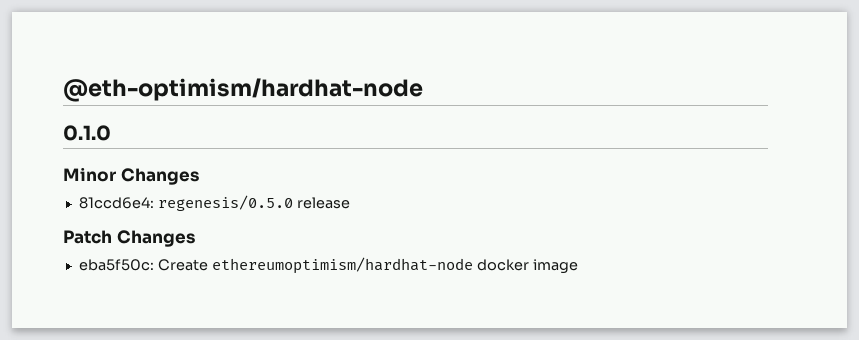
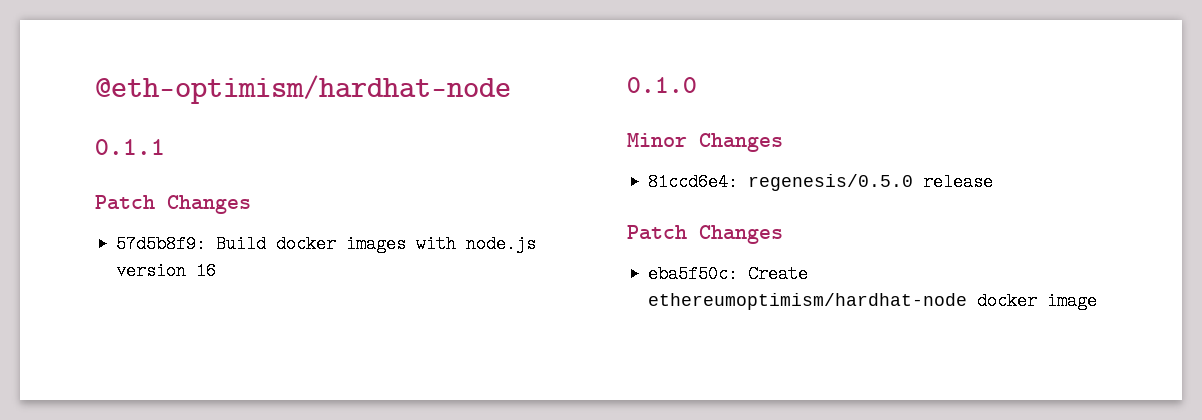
+ 0.1.1
+ Patch Changes
+ 57d5b8f9: Build docker images with node.js version 16

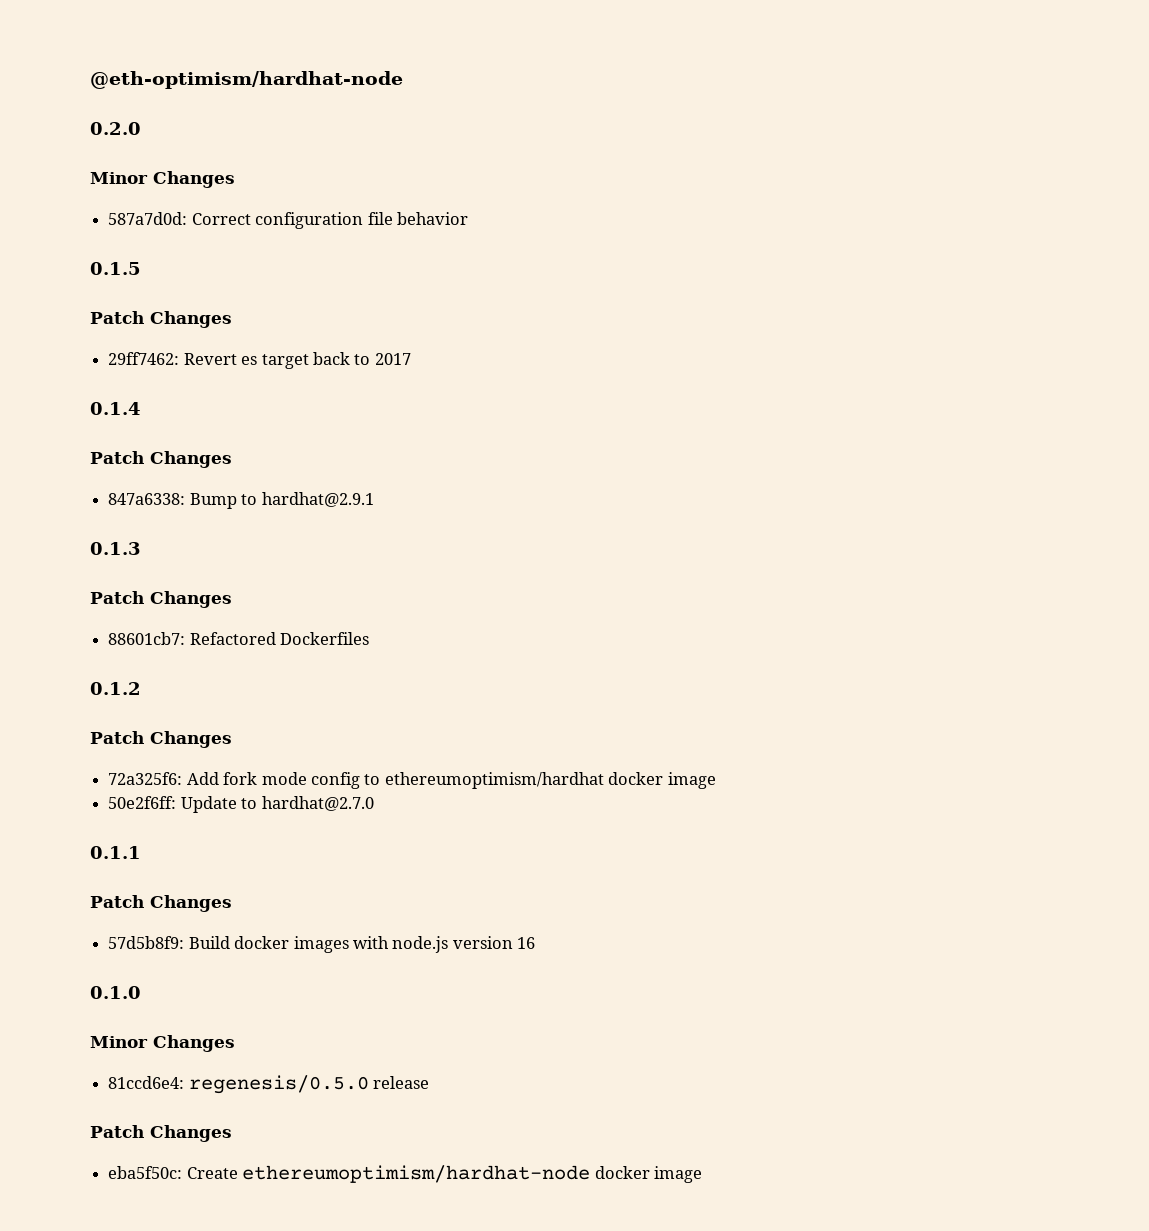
+ 0.2.0
+ Minor Changes
+ 587a7d0d: Correct configuration file behavior
+ 0.1.5
+ Patch Changes
+ 29ff7462: Revert es target back to 2017
+ 0.1.4
+ Patch Changes
+ 847a6338: Bump to hardhat@2.9.1
+ 0.1.3
+ Patch Changes
+ 88601cb7: Refactored Dockerfiles
+ 0.1.2
+ Patch Changes
+ 72a325f6: Add fork mode config to ethereumoptimism/hardhat docker image
+ 50e2f6ff: Update to hardhat@2.7.0

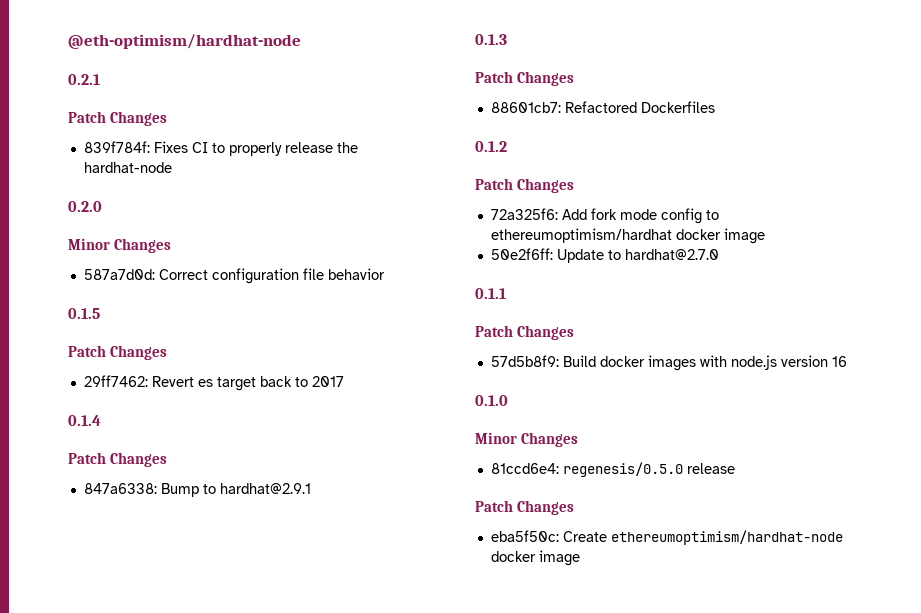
+ 0.2.1
+ Patch Changes
+ 839f784f: Fixes CI to properly release the hardhat-node

